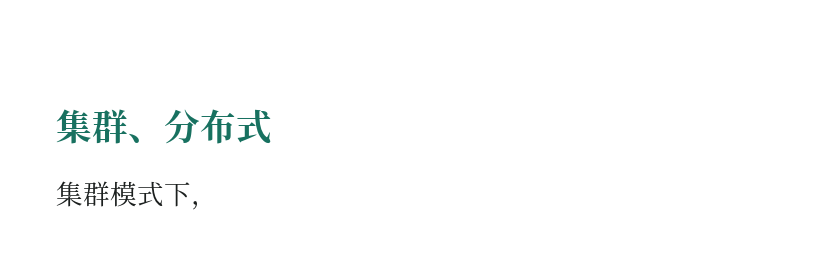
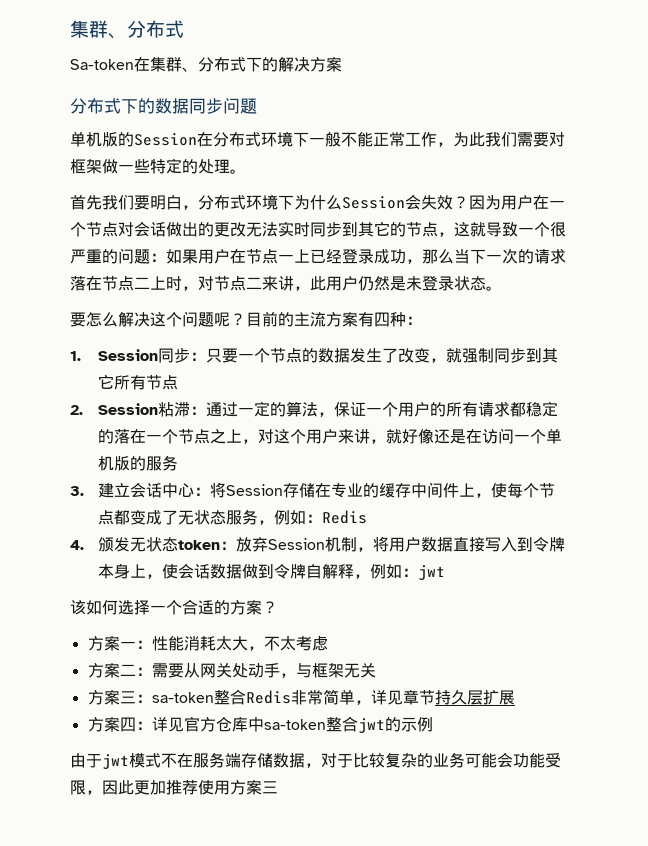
- 集群模式下，
+ Sa-token在集群、分布式下的解决方案
+ 分布式下的数据同步问题
+ 单机版的Session在分布式环境下一般不能正常工作，为此我们需要对框架做一些特定的处理。
+ 首先我们要明白，分布式环境下为什么Session会失效？因为用户在一个节点对会话做出的更改无法实时同步到其它的节点，这就导致一个很严重的问题：如果用户在节点一上已经登录成功，那么当下一次的请求落在节点二上时，对节点二来讲，此用户仍然是未登录状态。
+ 要怎么解决这个问题呢？目前的主流方案有四种：
+ 1. Session同步：只要一个节点的数据发生了改变，就强制同步到其它所有节点
+ 2. Session粘滞：通过一定的算法，保证一个用户的所有请求都稳定的落在一个节点之上，对这个用户来讲，就好像还是在访问一个单机版的服务
+ 3.建立会话中心：将Session存储在专业的缓存中间件上，使每个节点都变成了无状态服务，例如：Redis
+ 4.颁发无状态token：放弃Session机制，将用户数据直接写入到令牌本身上，使会话数据做到令牌自解释，例如：jwt
+ 该如何选择一个合适的方案？
+ 方案一：性能消耗太大，不太考虑
+ 方案二：需要从网关处动手，与框架无关
+ 方案三：sa-token整合Redis非常简单，详见章节持久层扩展
+ 方案四：详见官方仓库中sa-token整合jwt的示例
+ 由于jwt模式不在服务端存储数据，对于比较复杂的业务可能会功能受限，因此更加推荐使用方案三

